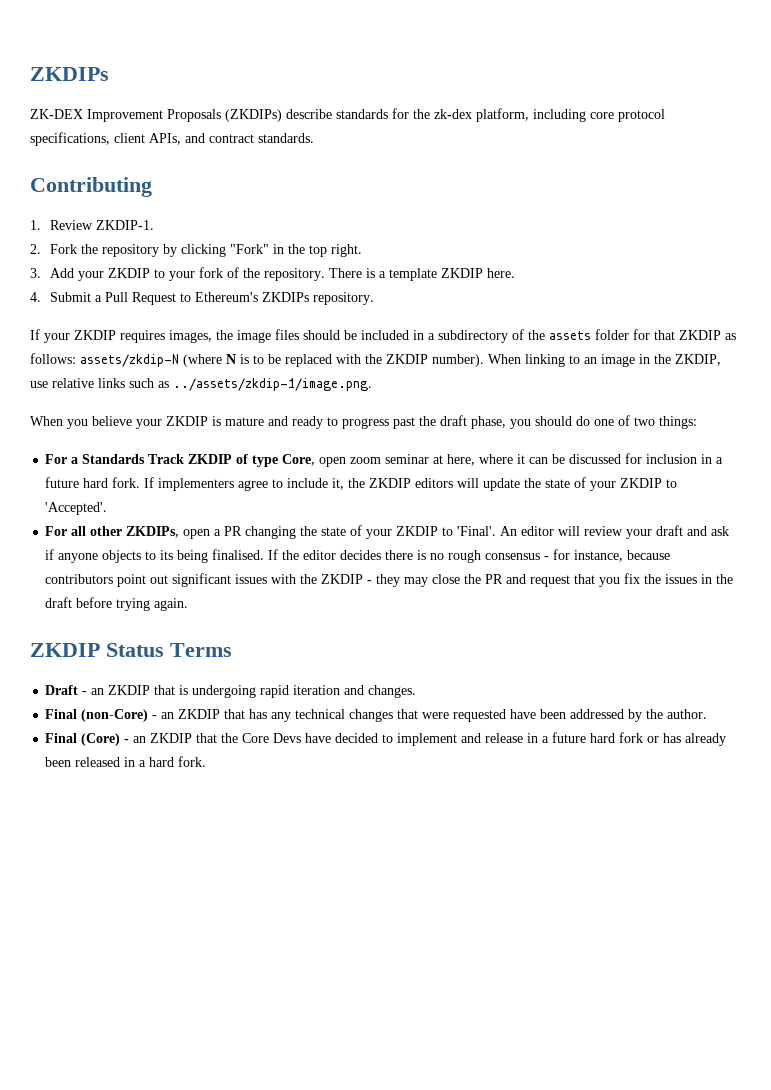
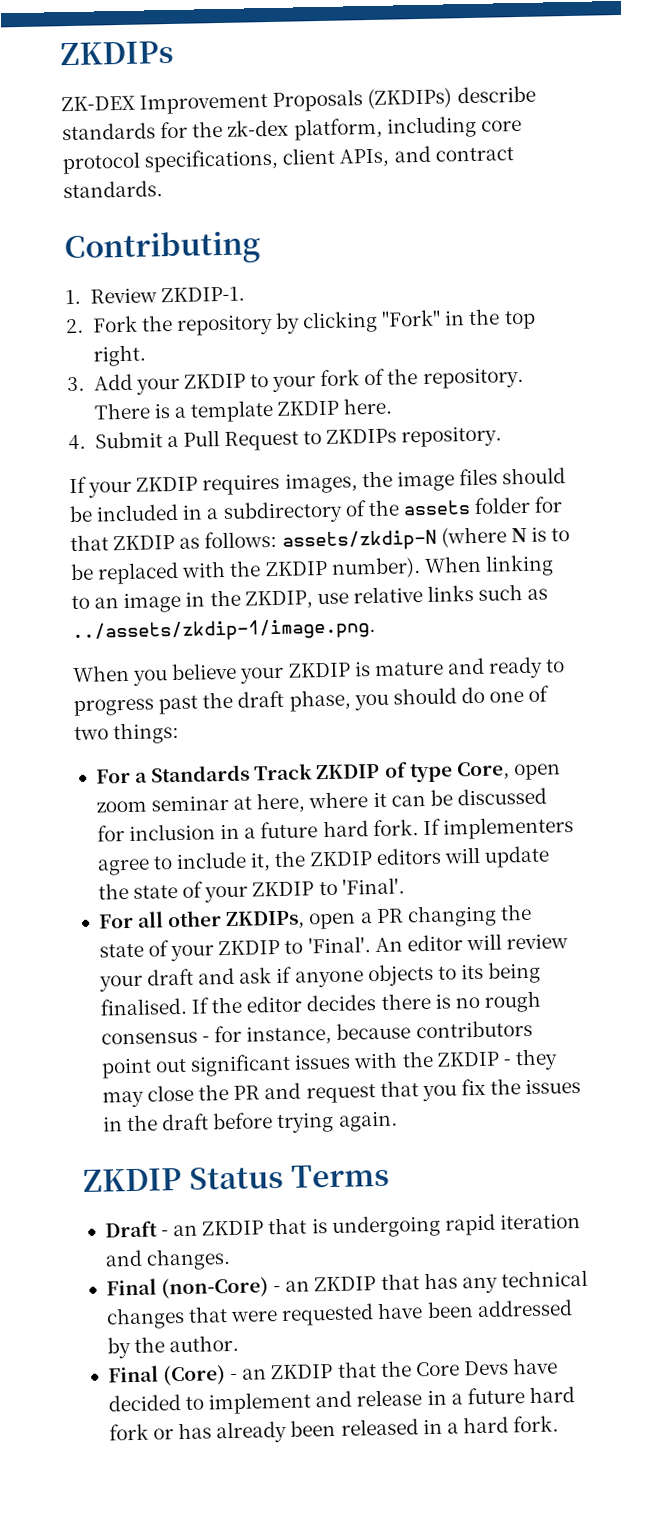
- 4. Submit a Pull Request to Ethereum's ZKDIPs repository.
+ 4. Submit a Pull Request to ZKDIPs repository.
- If implementers agree to include it, the ZKDIP editors will update the state of your ZKDIP to 'Accepted'.
+ If implementers agree to include it, the ZKDIP editors will update the state of your ZKDIP to 'Final'.

